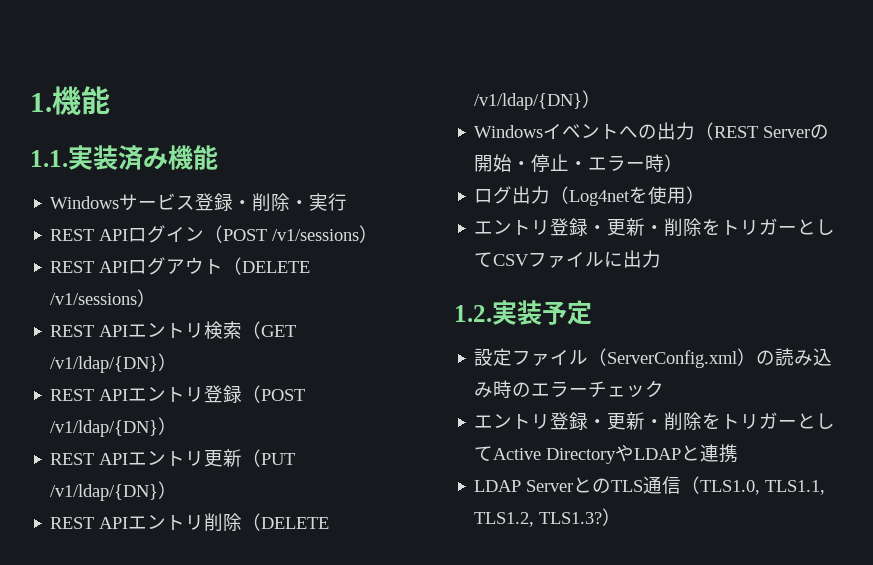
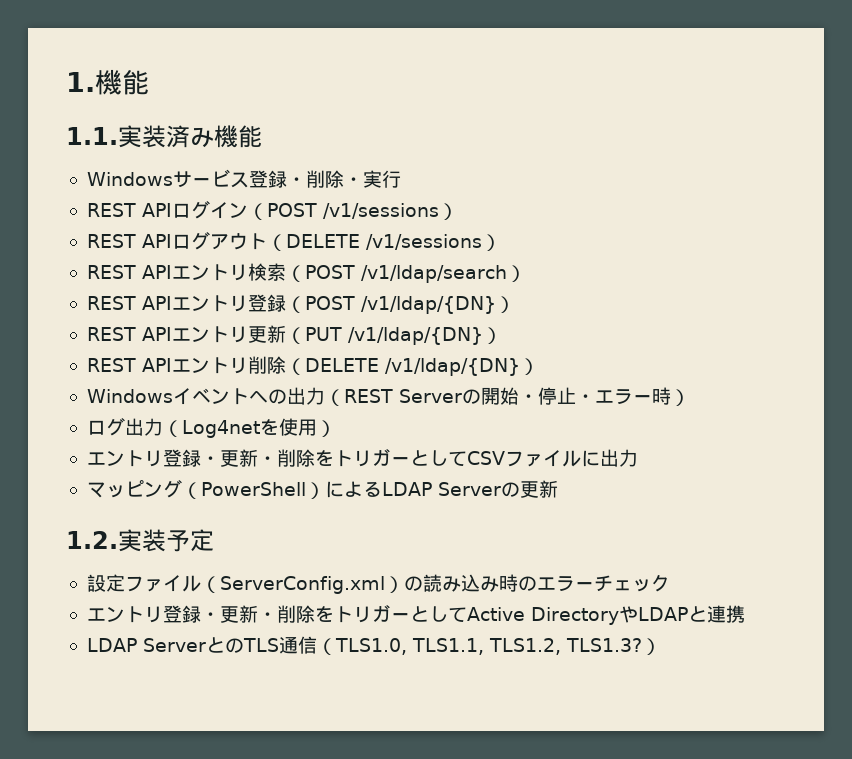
- REST APIエントリ検索（GET /v1/ldap/{DN}）
+ REST APIエントリ検索（POST /v1/ldap/search）
+ マッピング（PowerShell）によるLDAP Serverの更新

